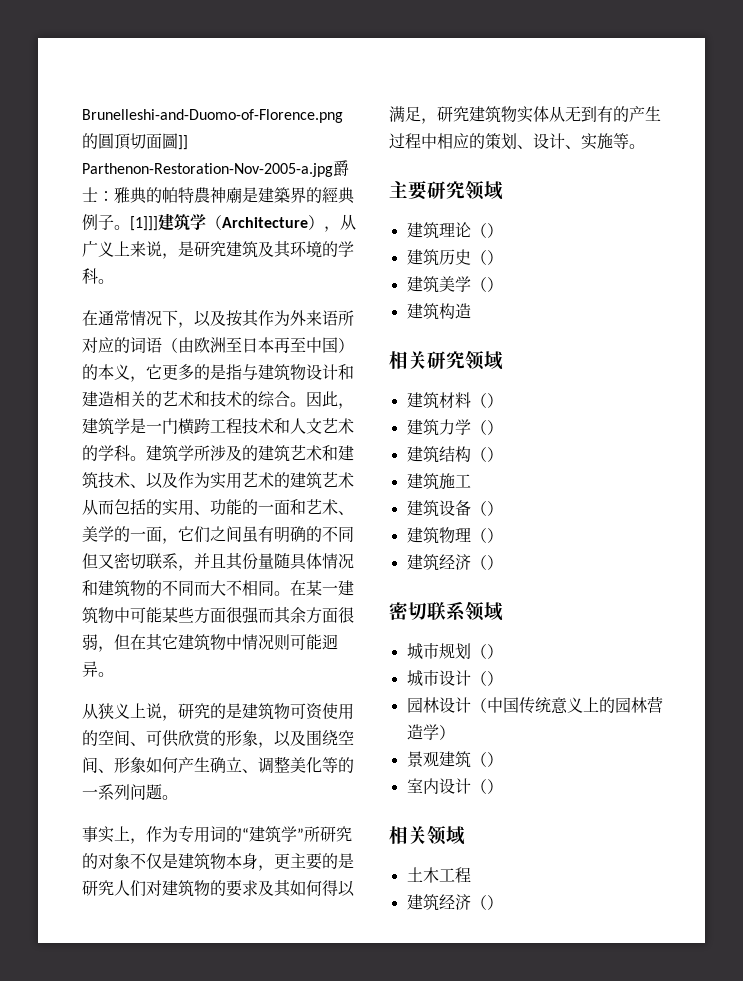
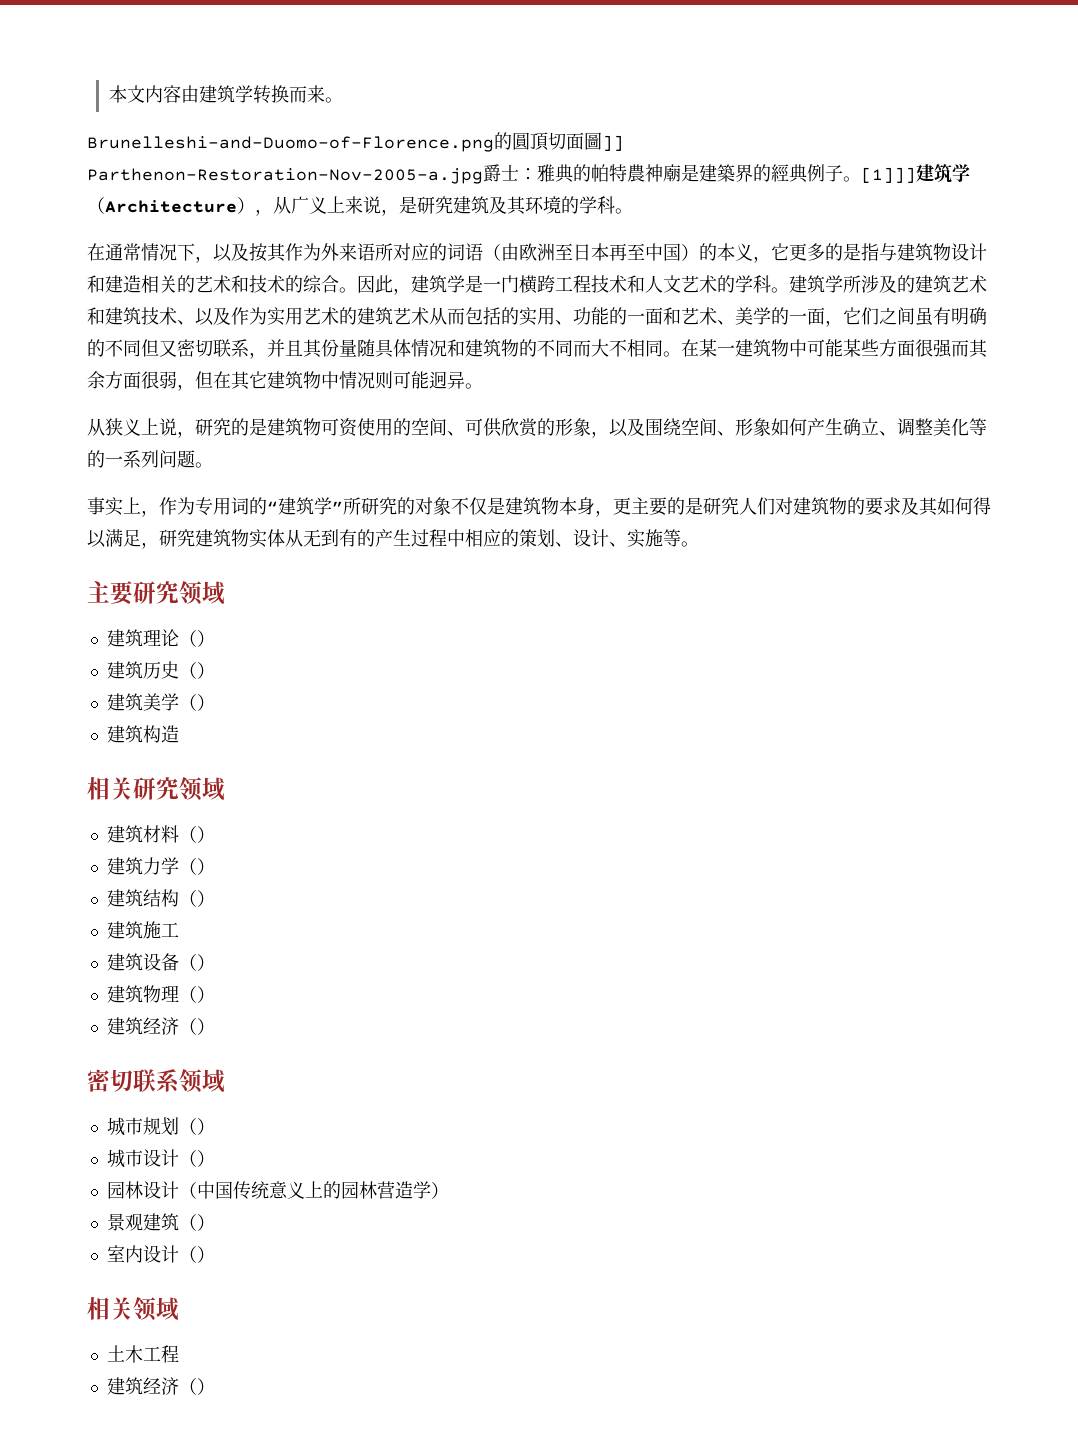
+ 本文内容由建筑学转换而来。

